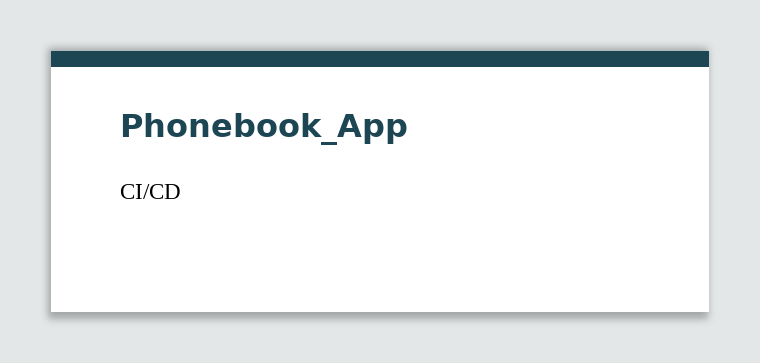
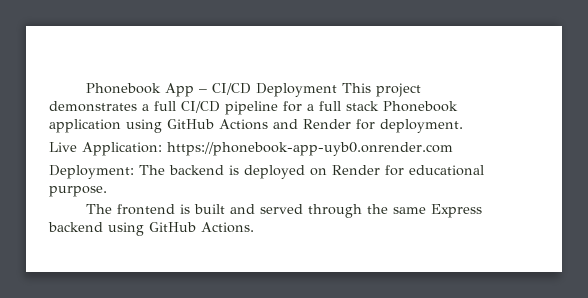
- Phonebook_App
- CI/CD
+ Phonebook App – CI/CD Deployment This project demonstrates a full CI/CD pipeline for a full stack Phonebook application using GitHub Actions and Render for deployment.
+ Live Application: https://phonebook-app-uyb0.onrender.com
+ Deployment: The backend is deployed on Render for educational purpose.
+ The frontend is built and served through the same Express backend using GitHub Actions.

